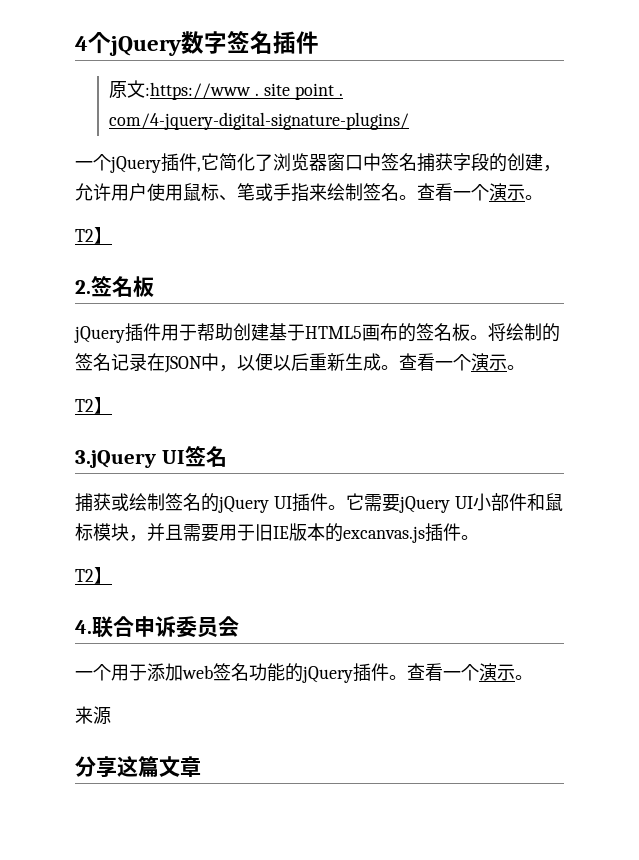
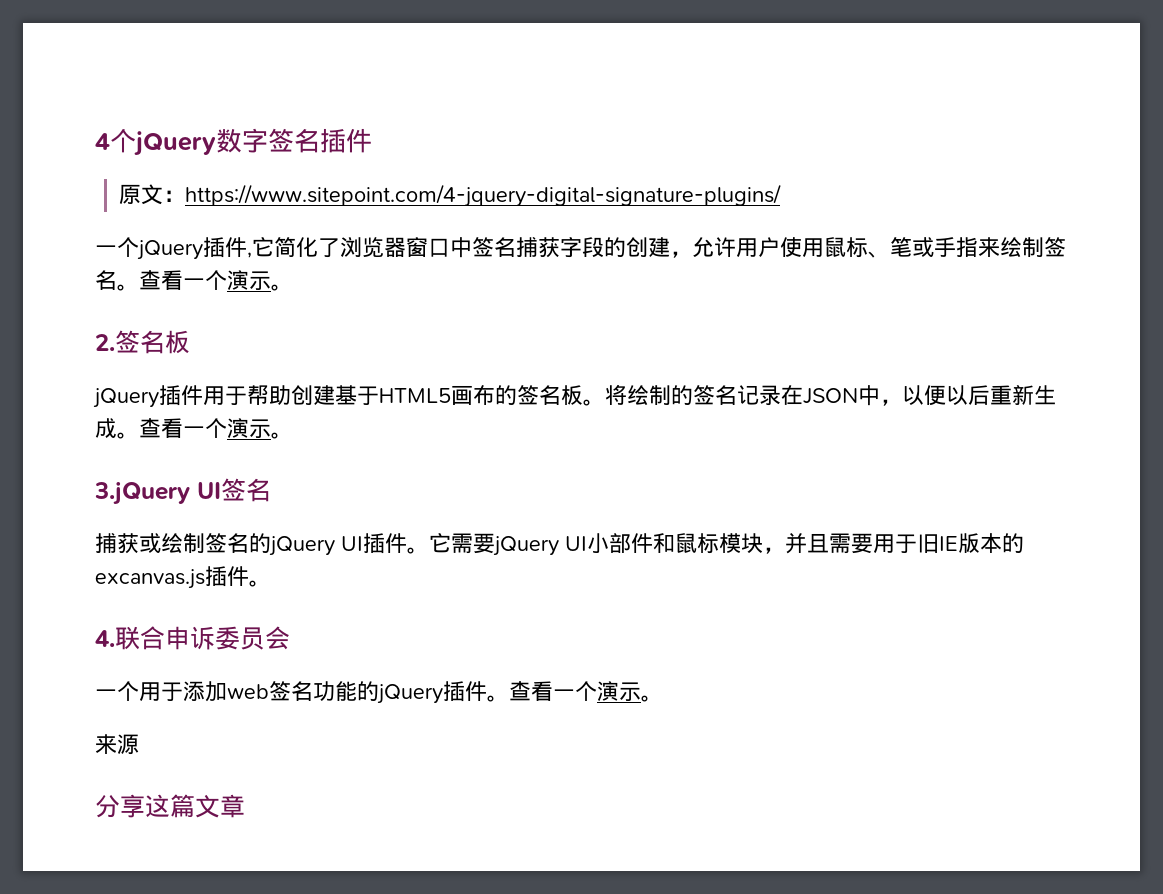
- 原文:https://www . site point . com/4-jquery-digital-signature-plugins/
+ 原文：https://www.sitepoint.com/4-jquery-digital-signature-plugins/
  一个jQuery插件,它简化了浏览器窗口中签名捕获字段的创建，允许用户使用鼠标、笔或手指来绘制签名。查看一个演示。
- T2】
  将绘制的签名记录在JSON中，以便以后重新生成。查看一个演示。
- T2】
  它需要jQuery UI小部件和鼠标模块，并且需要用于旧IE版本的excanvas.js插件。
- T2】

